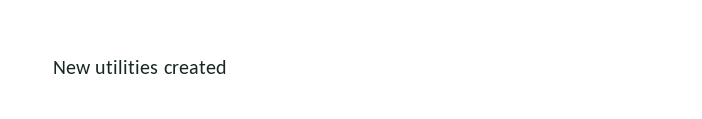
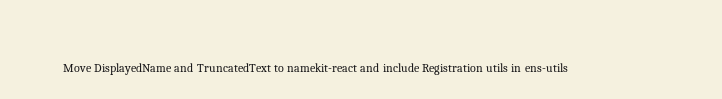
- New utilities created
+ Move DisplayedName and TruncatedText to namekit-react and include Registration utils in ens-utils

